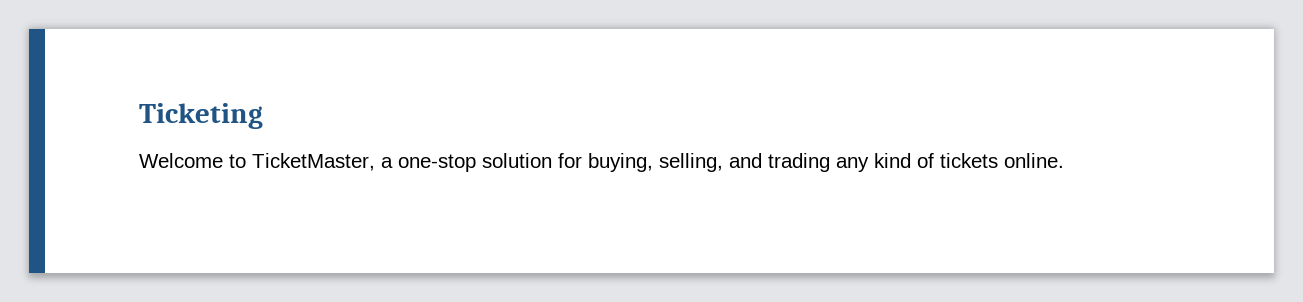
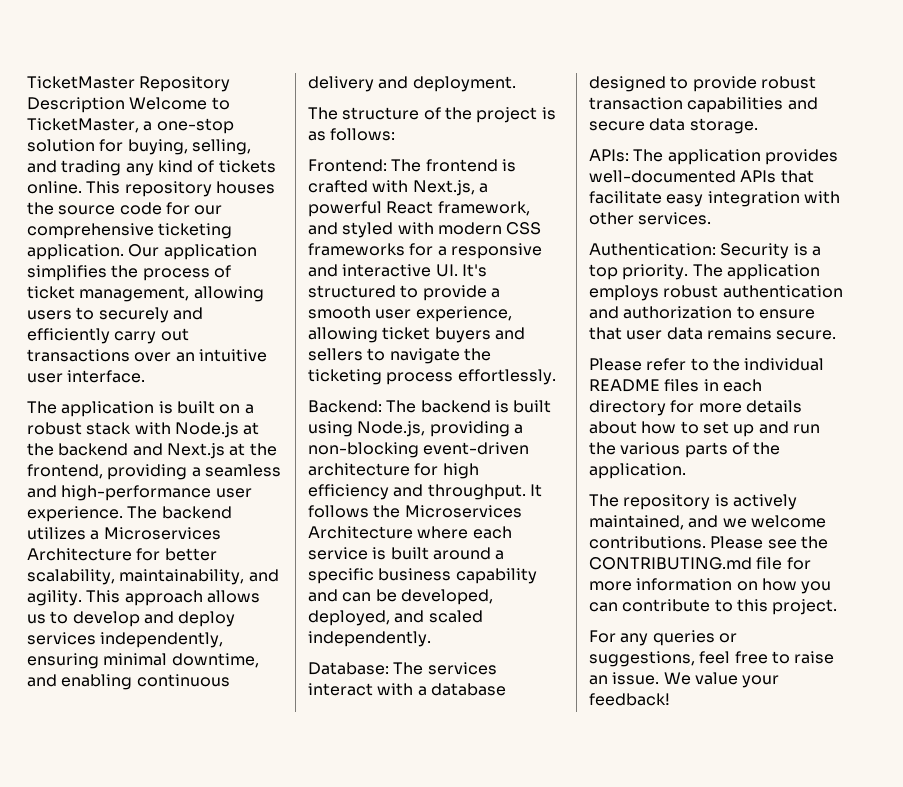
- Ticketing
- Welcome to TicketMaster, a one-stop solution for buying, selling, and trading any kind of tickets online.
+ TicketMaster Repository Description Welcome to TicketMaster, a one-stop solution for buying, selling, and trading any kind of tickets online.
+ This repository houses the source code for our comprehensive ticketing application. Our application simplifies the process of ticket management, allowing users to securely and efficiently carry out transactions over an intuitive user interface.
+ The application is built on a robust stack with Node.js at the backend and Next.js at the frontend, providing a seamless and high-performance user experience. The backend utilizes a Microservices Architecture for better scalability, maintainability, and agility. This approach allows us to develop and deploy services independently, ensuring minimal downtime, and enabling continuous delivery and deployment.
+ The structure of the project is as follows:
+ Frontend: The frontend is crafted with Next.js, a powerful React framework, and styled with modern CSS frameworks for a responsive and interactive UI. It's structured to provide a smooth user experience, allowing ticket buyers and sellers to navigate the ticketing process effortlessly.
+ Backend: The backend is built using Node.js, providing a non-blocking event-driven architecture for high efficiency and throughput. It follows the Microservices Architecture where each service is built around a specific business capability and can be developed, deployed, and scaled independently.
+ Database: The services interact with a database designed to provide robust transaction capabilities and secure data storage.
+ APIs: The application provides well-documented APIs that facilitate easy integration with other services.
+ Authentication: Security is a top priority. The application employs robust authentication and authorization to ensure that user data remains secure.
+ Please refer to the individual README files in each directory for more details about how to set up and run the various parts of the application.
+ The repository is actively maintained, and we welcome contributions. Please see the CONTRIBUTING.md file for more information on how you can contribute to this project.
+ For any queries or suggestions, feel free to raise an issue. We value your feedback!

